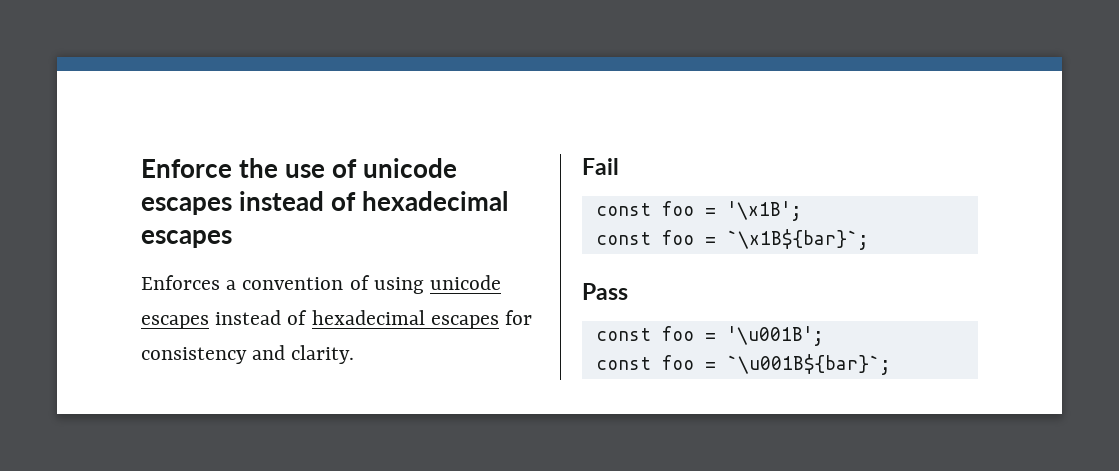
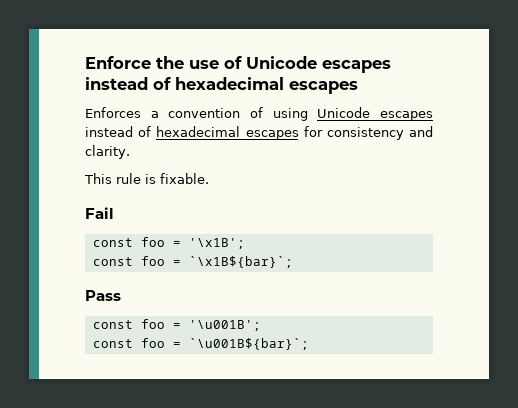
- Enforce the use of unicode escapes instead of hexadecimal escapes
+ Enforce the use of Unicode escapes instead of hexadecimal escapes
- Enforces a convention of using unicode escapes instead of hexadecimal escapes for consistency and clarity.
+ Enforces a convention of using Unicode escapes instead of hexadecimal escapes for consistency and clarity.
+ This rule is fixable.

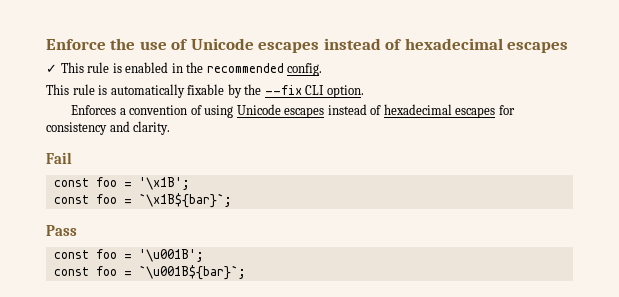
+ ✓ This rule is enabled in the recommended config.
+ This rule is automatically fixable by the --fix CLI option.
- This rule is fixable.

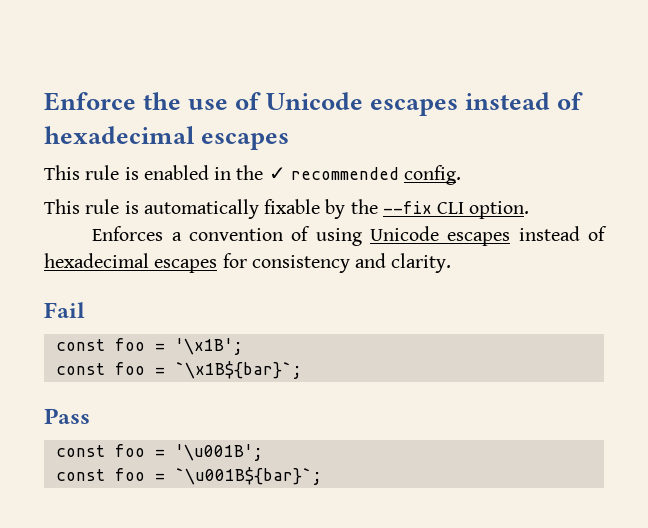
- ✓ This rule is enabled in the recommended config.
+ This rule is enabled in the ✓ recommended config.

